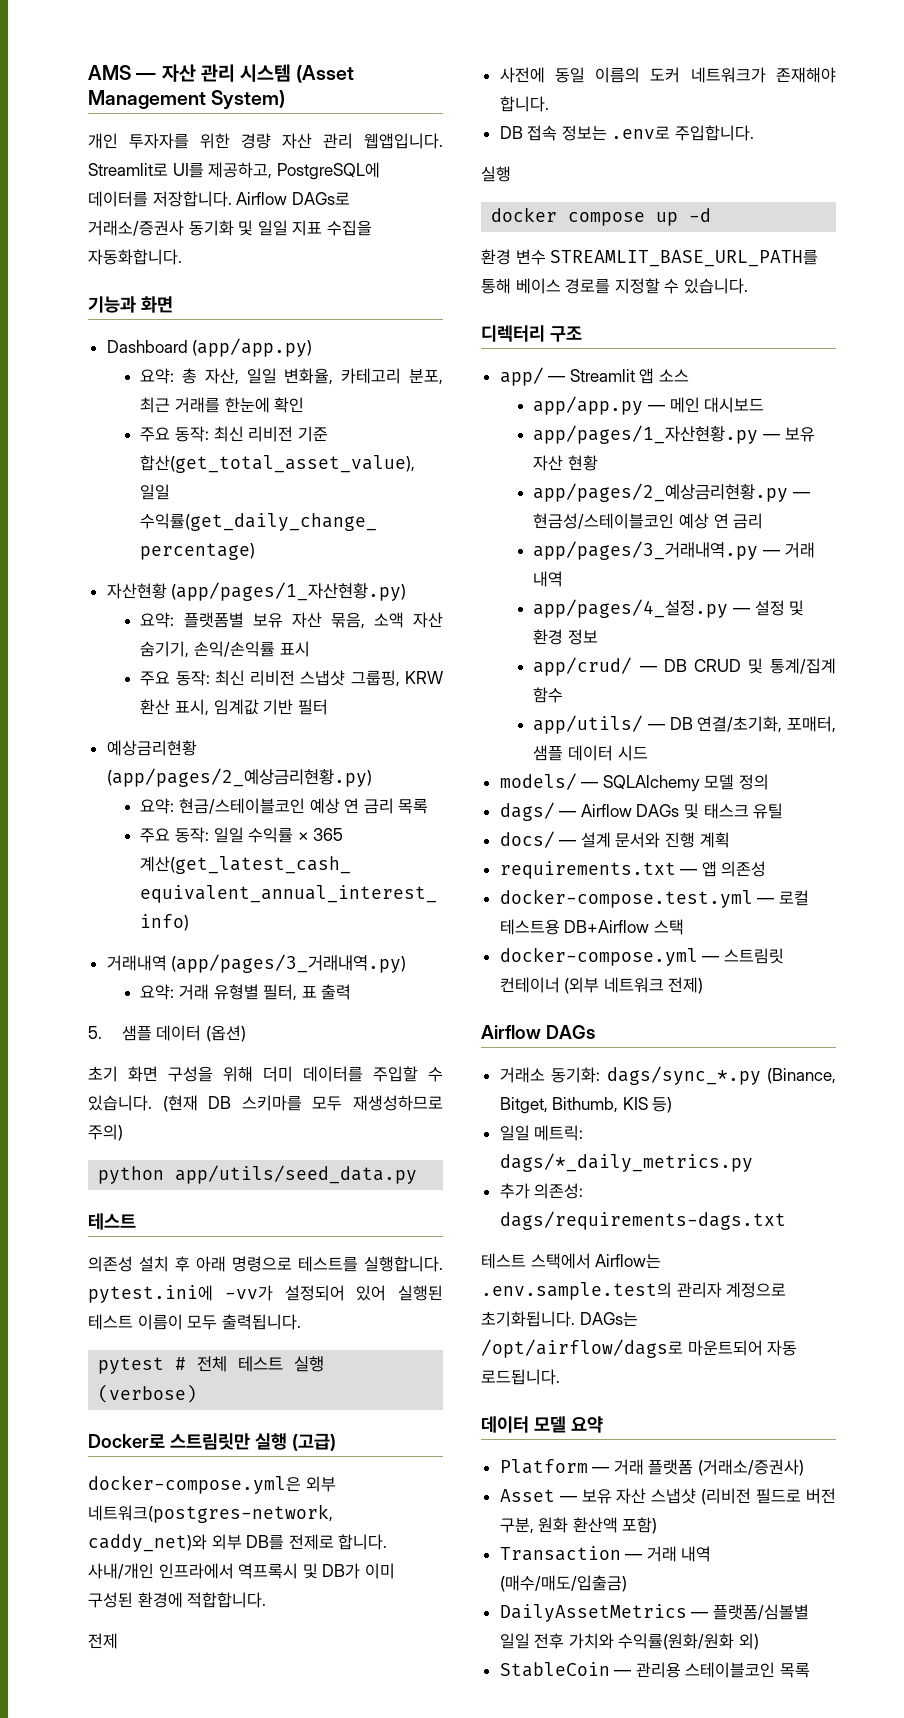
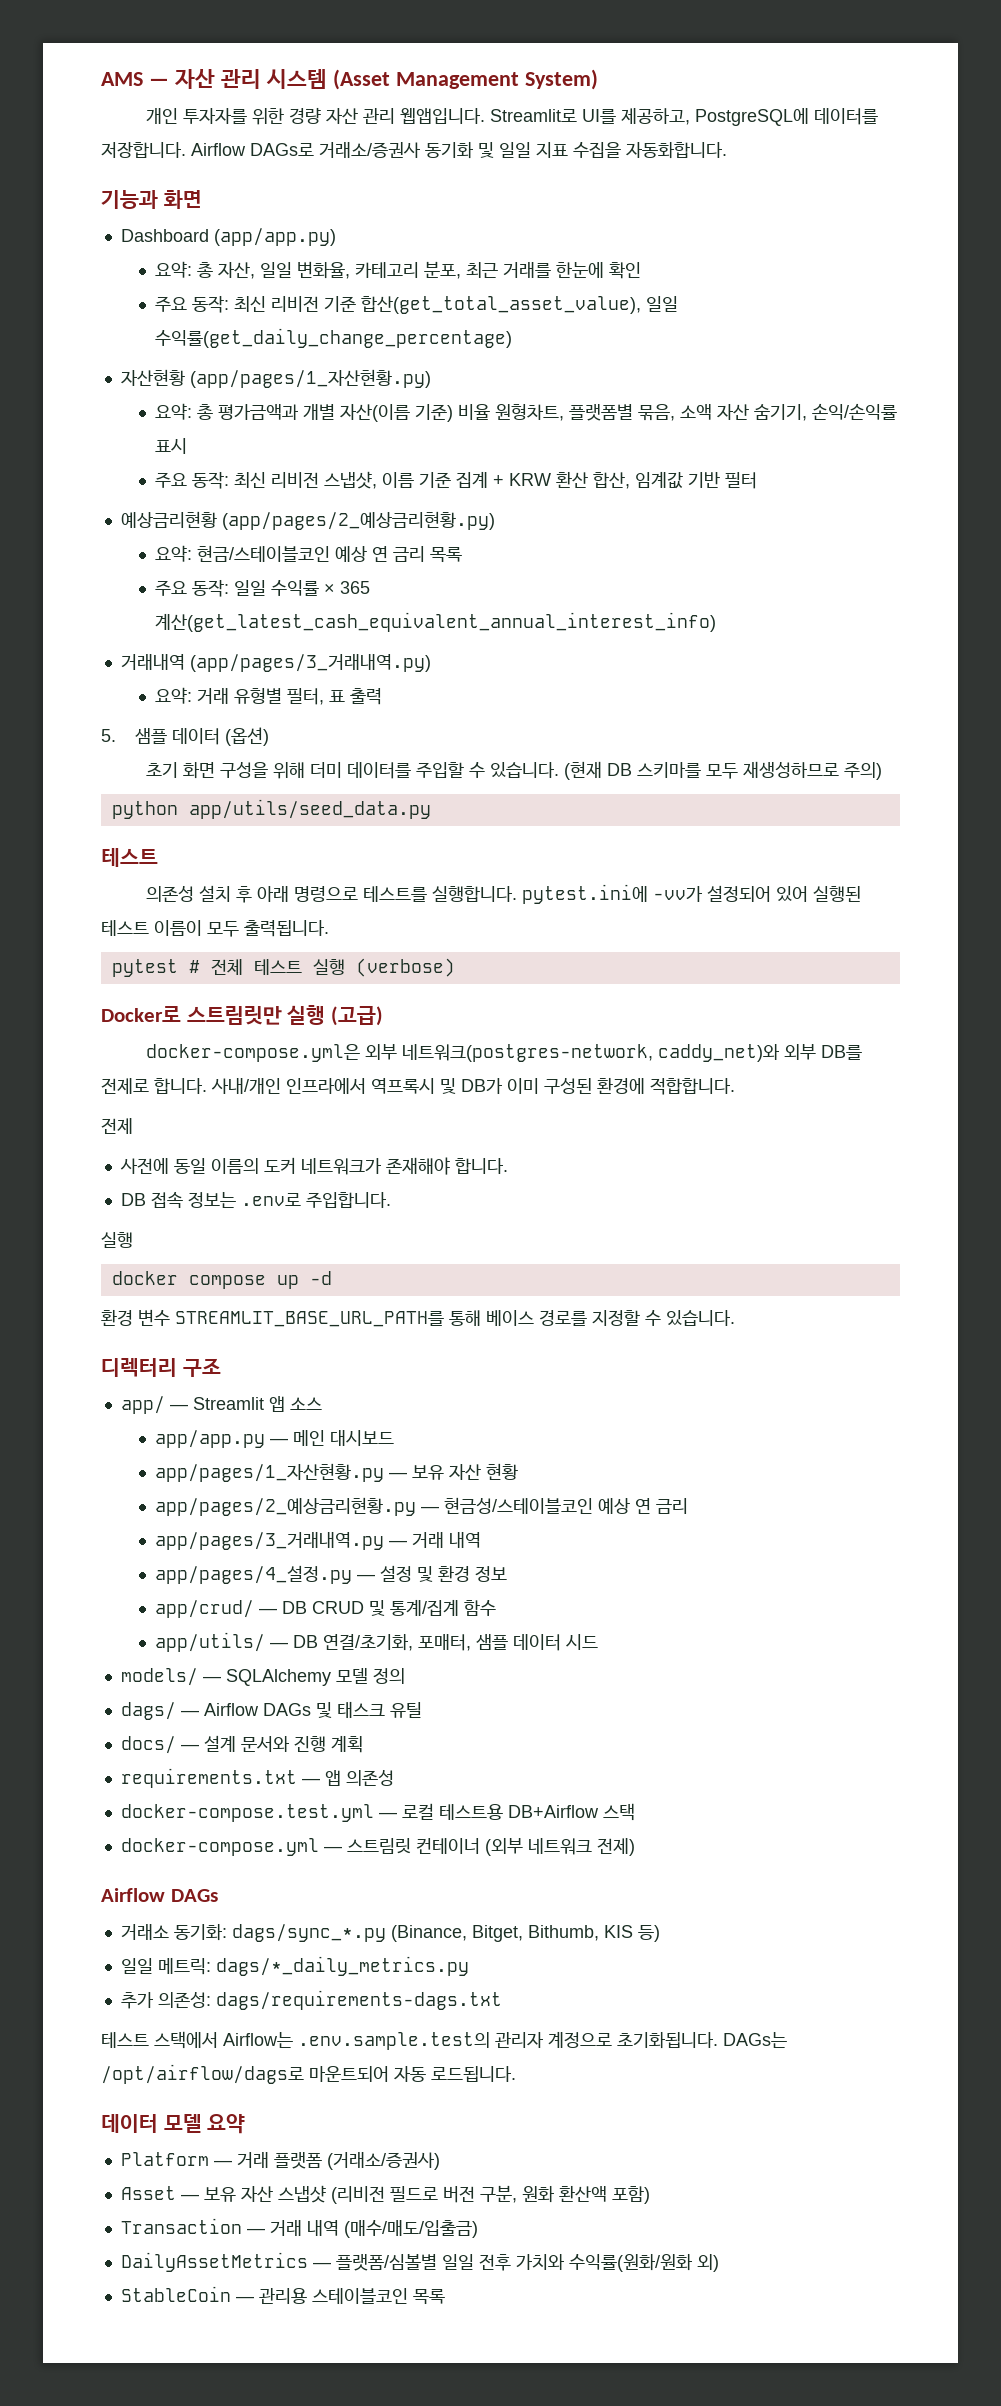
- 요약: 플랫폼별 보유 자산 묶음, 소액 자산 숨기기, 손익/손익률 표시
+ 요약: 총 평가금액과 개별 자산(이름 기준) 비율 원형차트, 플랫폼별 묶음, 소액 자산 숨기기, 손익/손익률 표시
- 주요 동작: 최신 리비전 스냅샷 그룹핑, KRW 환산 표시, 임계값 기반 필터
+ 주요 동작: 최신 리비전 스냅샷, 이름 기준 집계 + KRW 환산 합산, 임계값 기반 필터

